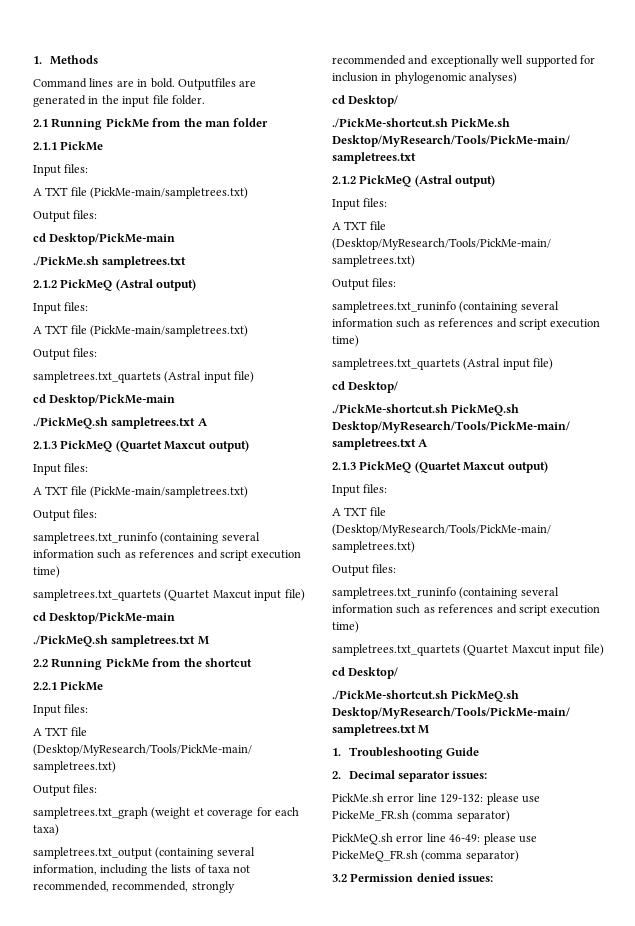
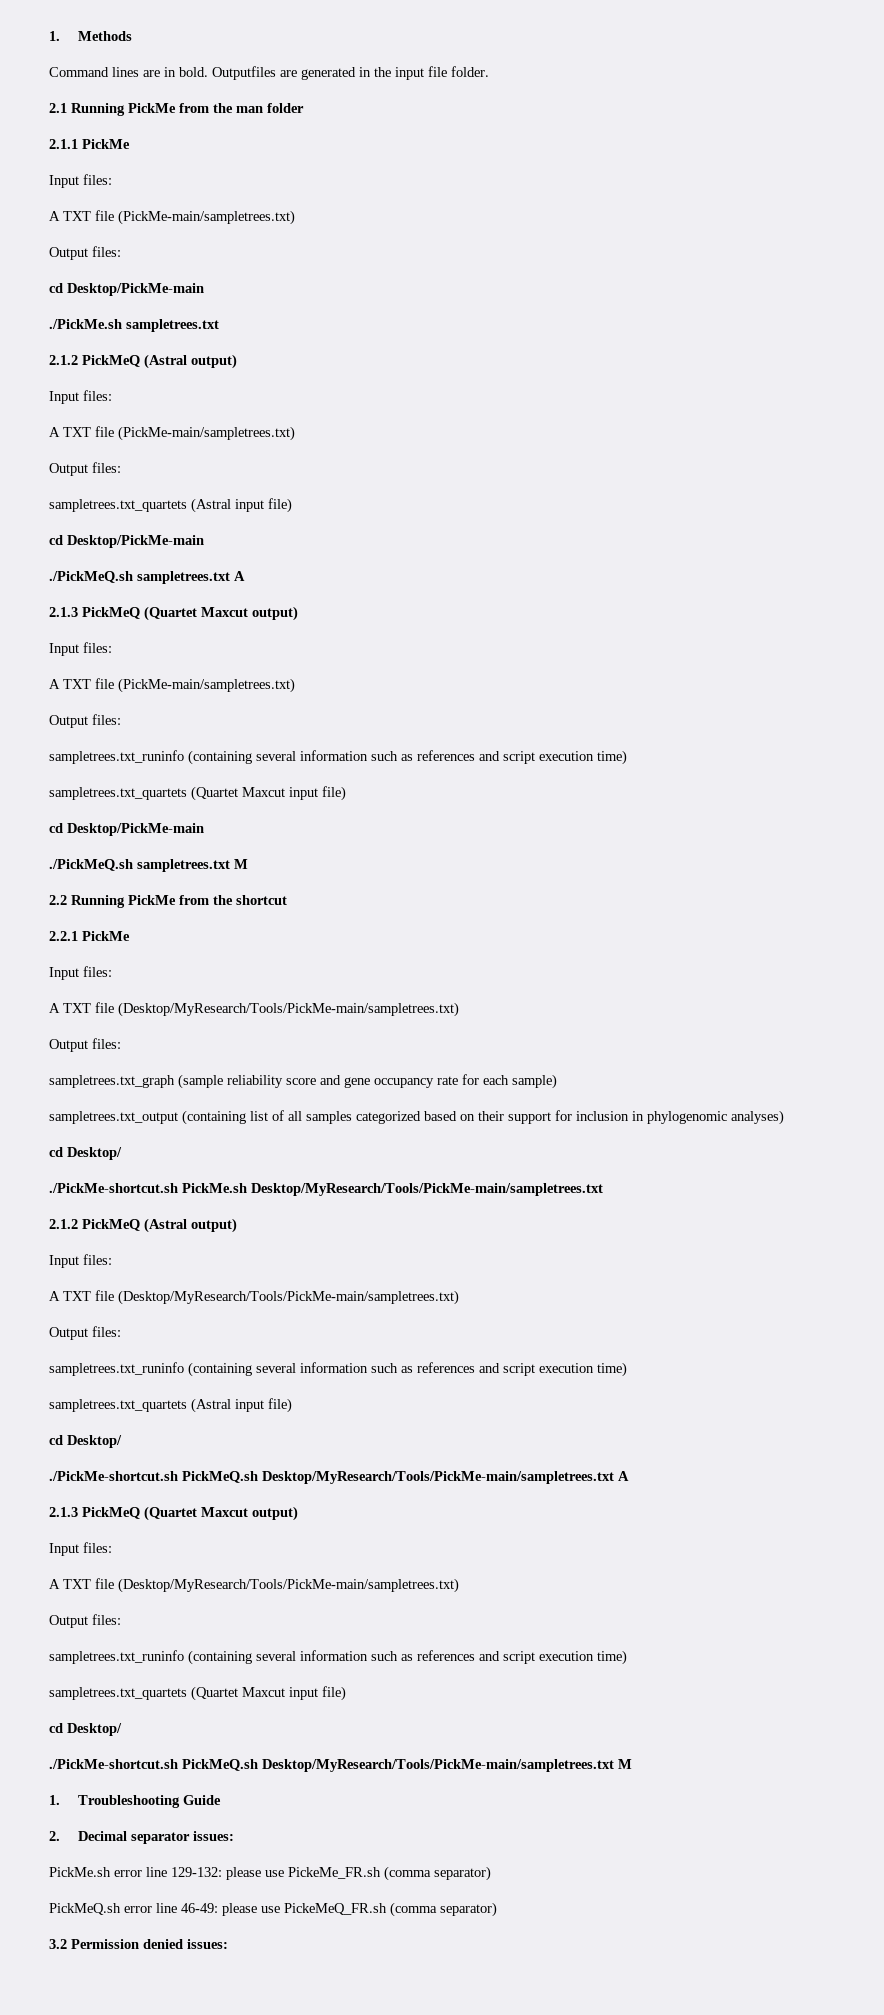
- sampletrees.txt_graph (weight et coverage for each taxa)
+ sampletrees.txt_graph (sample reliability score and gene occupancy rate for each sample)
- sampletrees.txt_output (containing several information, including the lists of taxa not recommended, recommended, strongly recommended and exceptionally well supported for inclusion in phylogenomic analyses)
+ sampletrees.txt_output (containing list of all samples categorized based on their support for inclusion in phylogenomic analyses)

